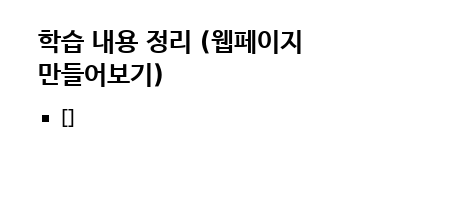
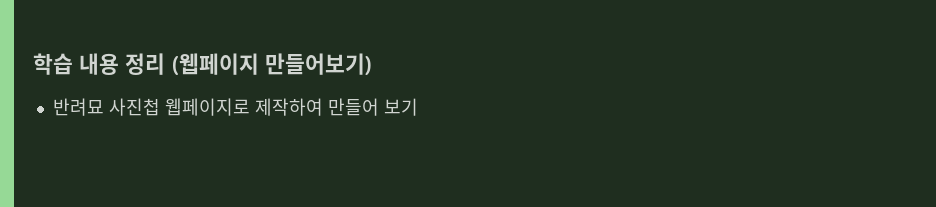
- []
+ 반려묘 사진첩 웹페이지로 제작하여 만들어 보기

